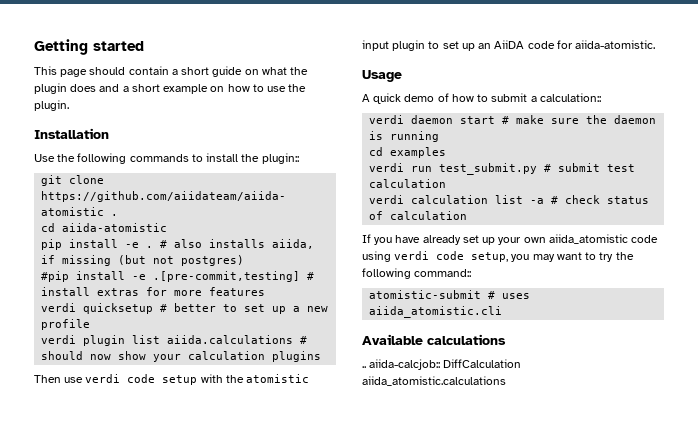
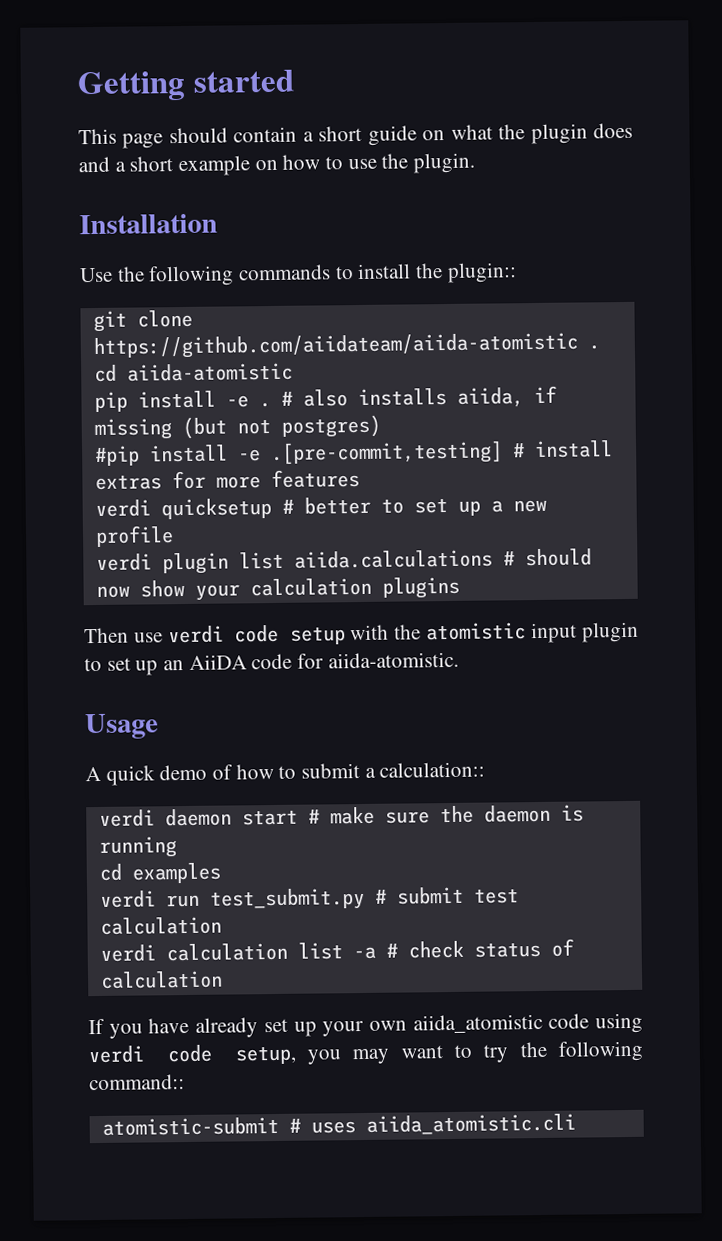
- Available calculations
- .. aiida-calcjob:: DiffCalculation aiida_atomistic.calculations

